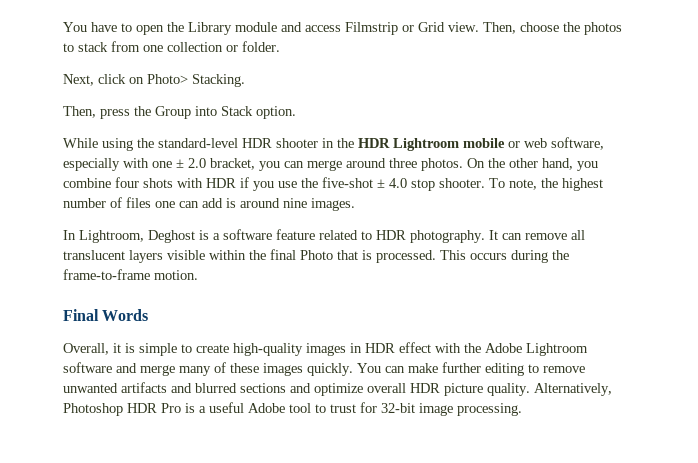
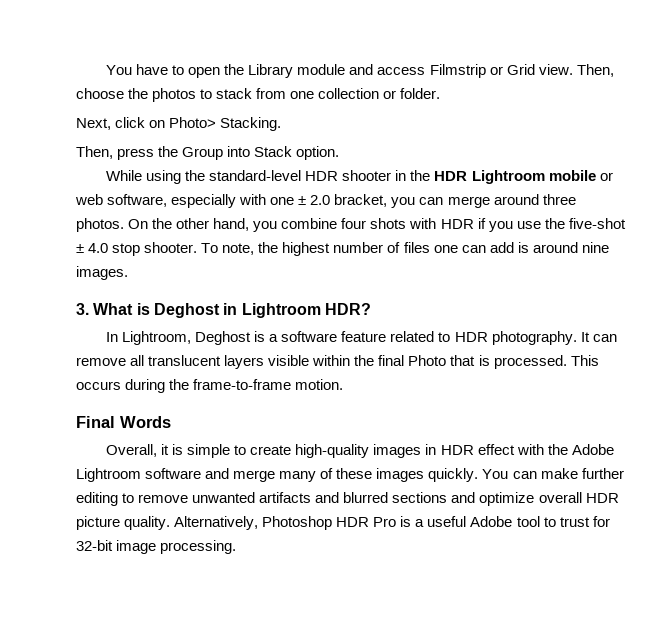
+ 3. What is Deghost in Lightroom HDR?

